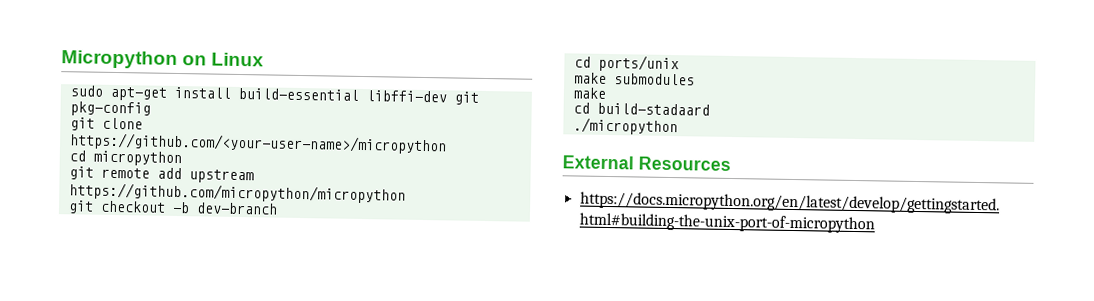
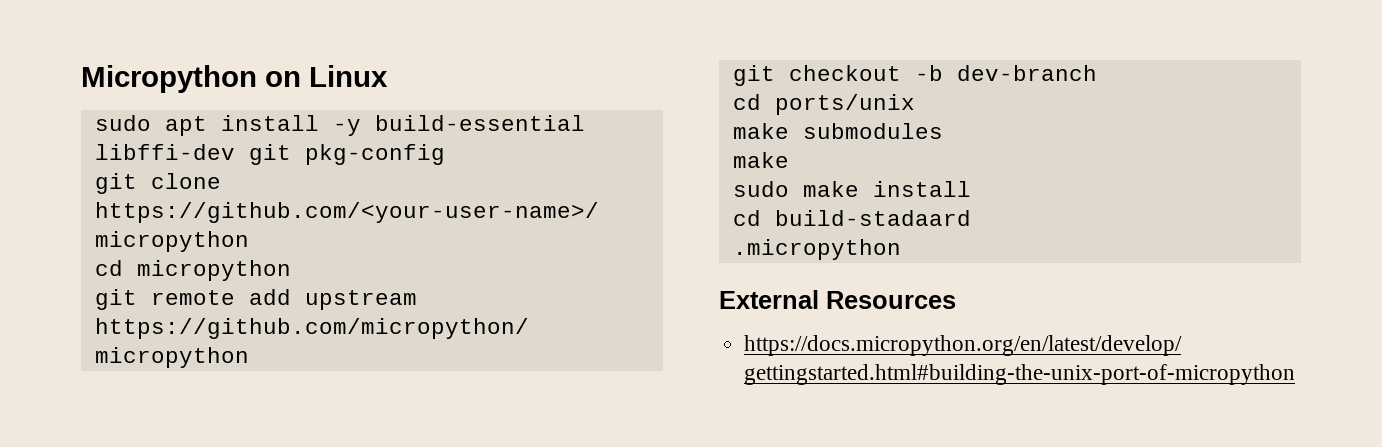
- sudo apt-get install build-essential libffi-dev git pkg-config
+ sudo apt install -y build-essential libffi-dev git pkg-config
+ sudo make install
- ./micropython
+ .micropython

